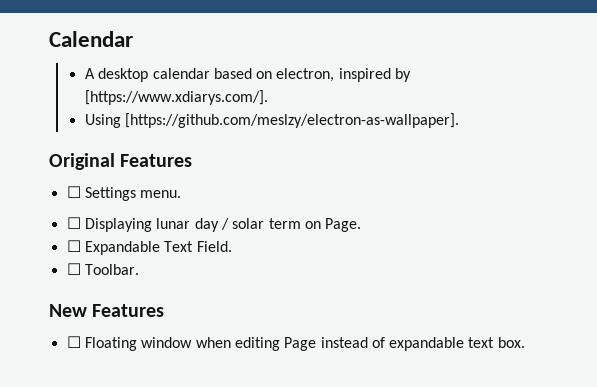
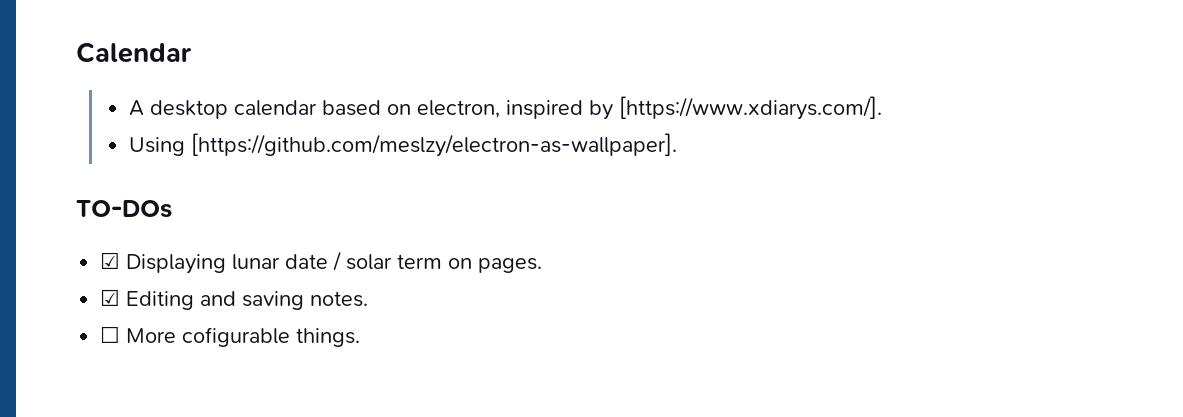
- Original Features
- ☐ Settings menu.
- ☐ Displaying lunar day / solar term on Page.
- ☐ Expandable Text Field.
- ☐ Toolbar.
- New Features
- ☐ Floating window when editing Page instead of expandable text box.
+ TO-DOs
+ ☑ Displaying lunar date / solar term on pages.
+ ☑ Editing and saving notes.
+ ☐ More cofigurable things.

